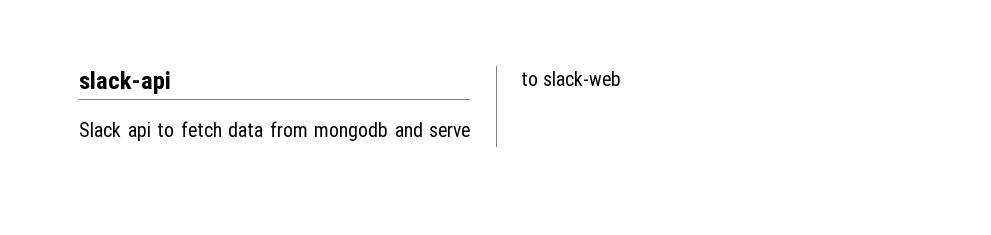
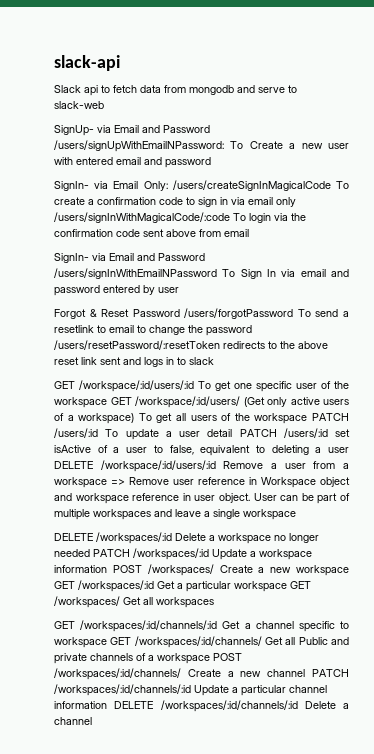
+ SignUp- via Email and Password /users/signUpWithEmailNPassword: To Create a new user with entered email and password
+ SignIn- via Email Only: /users/createSignInMagicalCode To create a confirmation code to sign in via email only /users/signInWithMagicalCode/:code To login via the confirmation code sent above from email
+ SignIn- via Email and Password /users/signInWithEmailNPassword To Sign In via email and password entered by user
+ Forgot & Reset Password /users/forgotPassword To send a resetlink to email to change the password /users/resetPassword/:resetToken redirects to the above reset link sent and logs in to slack
+ GET /workspace/:id/users/:id To get one specific user of the workspace GET /workspace/:id/users/ (Get only active users of a workspace) To get all users of the workspace PATCH /users/:id To update a user detail PATCH /users/:id set isActive of a user to false, equivalent to deleting a user DELETE /workspace/:id/users/:id Remove a user from a workspace => Remove user reference in Workspace object and workspace reference in user object. User can be part of multiple workspaces and leave a single workspace
+ DELETE /workspaces/:id Delete a workspace no longer needed PATCH /workspaces/:id Update a workspace information POST /workspaces/ Create a new workspace GET /workspaces/:id Get a particular workspace GET /workspaces/ Get all workspaces
+ GET /workspaces/:id/channels/:id Get a channel specific to workspace GET /workspaces/:id/channels/ Get all Public and private channels of a workspace POST /workspaces/:id/channels/ Create a new channel PATCH /workspaces/:id/channels/:id Update a particular channel information DELETE /workspaces/:id/channels/:id Delete a channel

